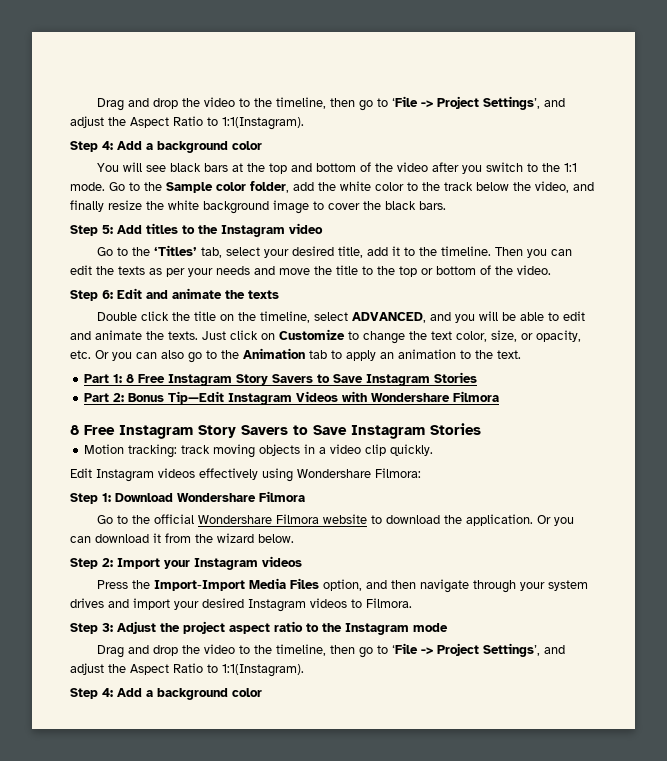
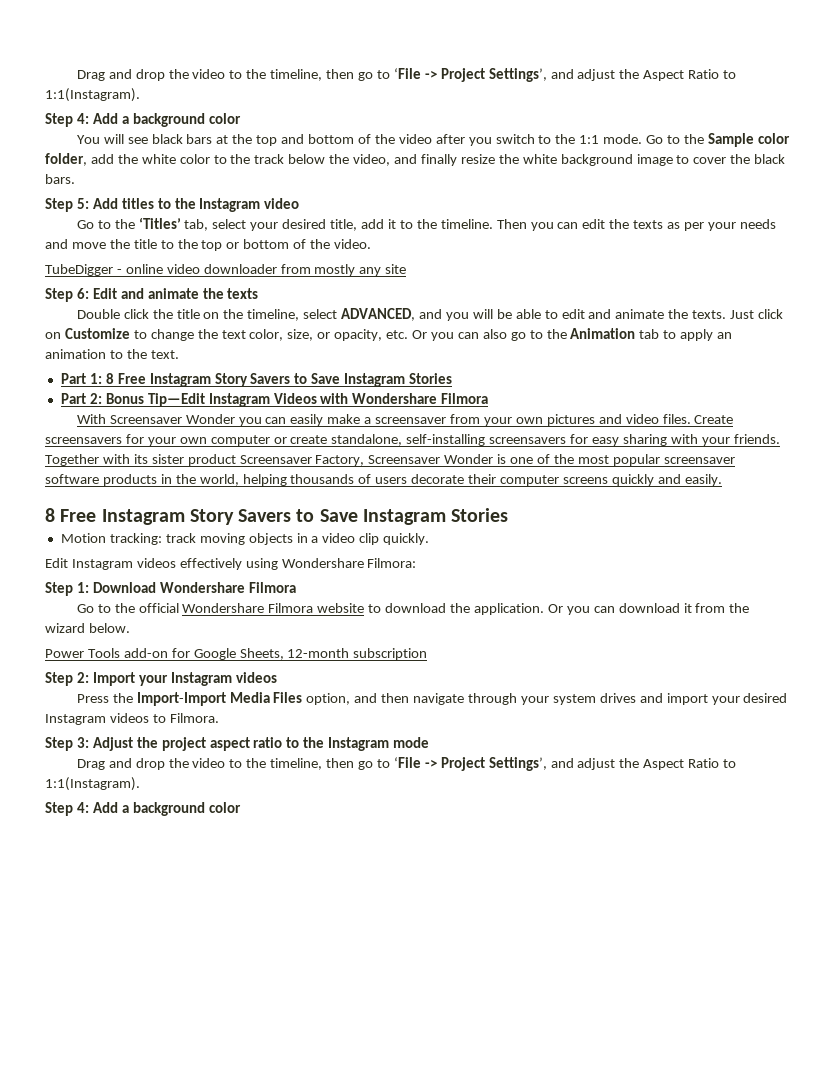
+ TubeDigger - online video downloader from mostly any site
+ With Screensaver Wonder you can easily make a screensaver from your own pictures and video files. Create screensavers for your own computer or create standalone, self-installing screensavers for easy sharing with your friends. Together with its sister product Screensaver Factory, Screensaver Wonder is one of the most popular screensaver software products in the world, helping thousands of users decorate their computer screens quickly and easily.
+ Power Tools add-on for Google Sheets, 12-month subscription

